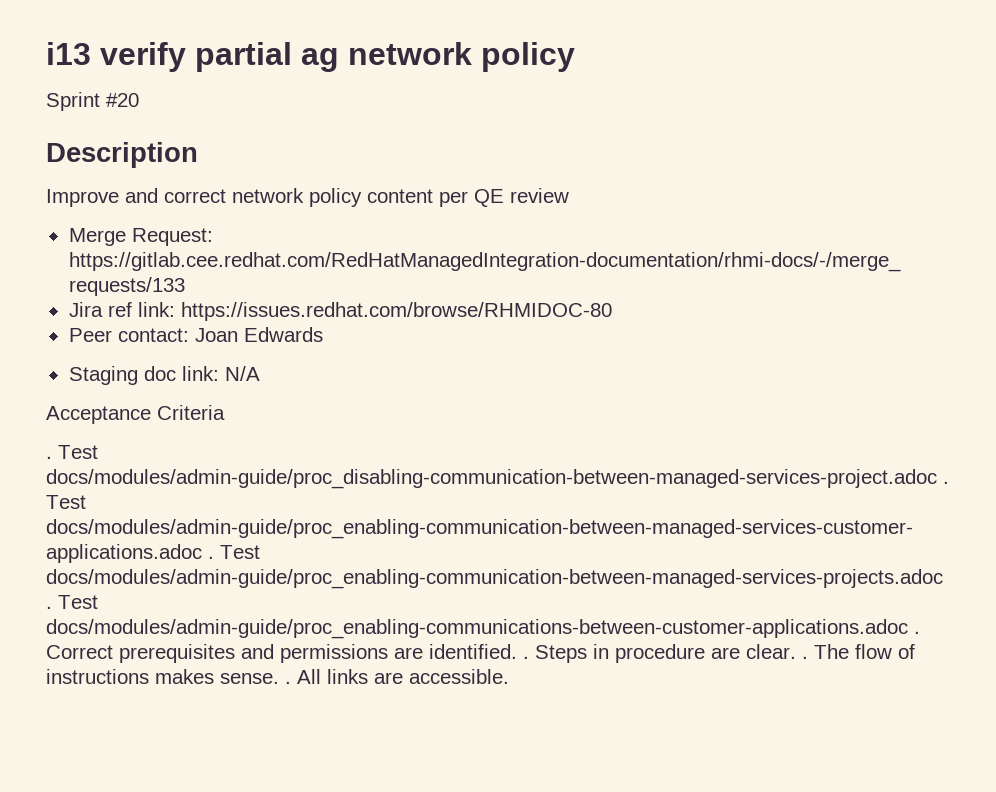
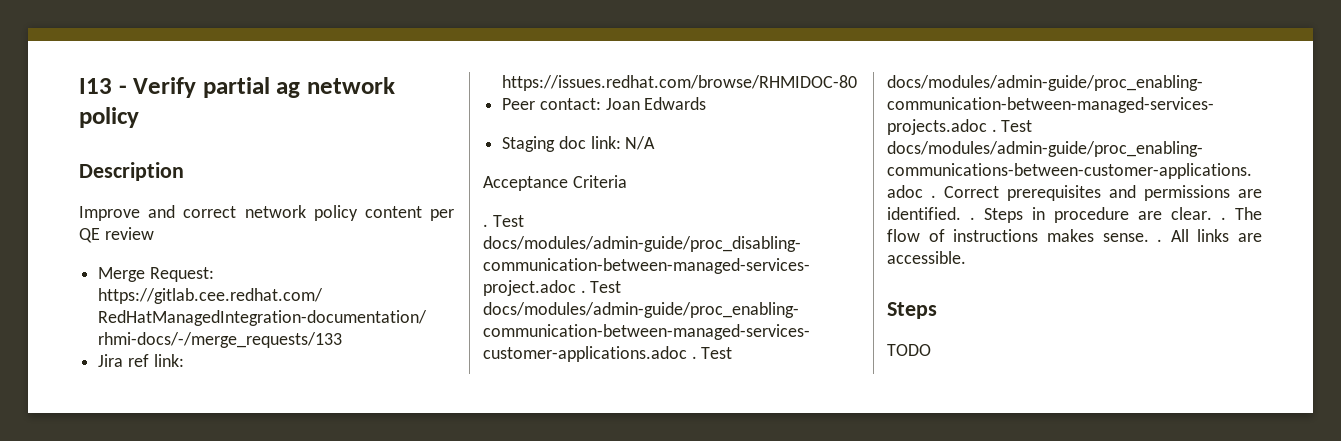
- i13 verify partial ag network policy
+ I13 - Verify partial ag network policy
- Sprint #20
  All links are accessible.
+ Steps
+ TODO

